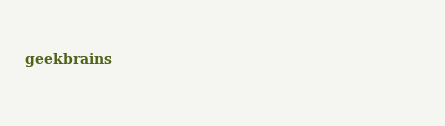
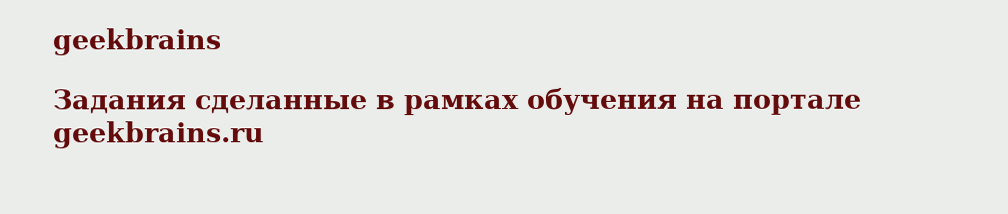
+ Задания сделанные в рамках обучения на портале geekbrains.ru

